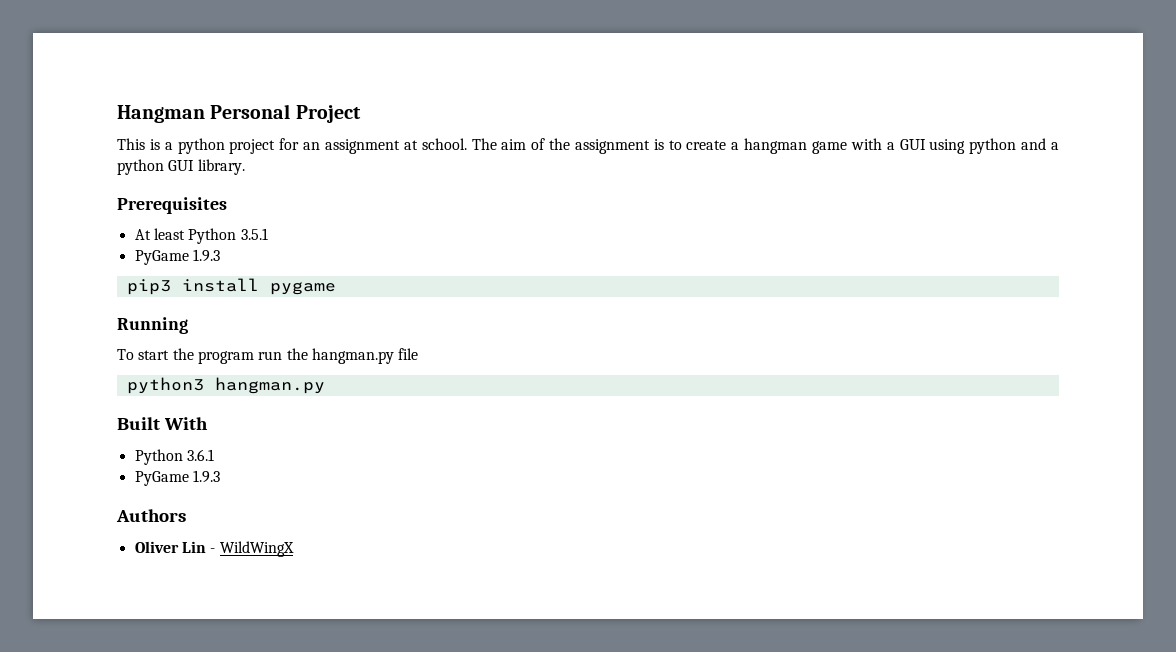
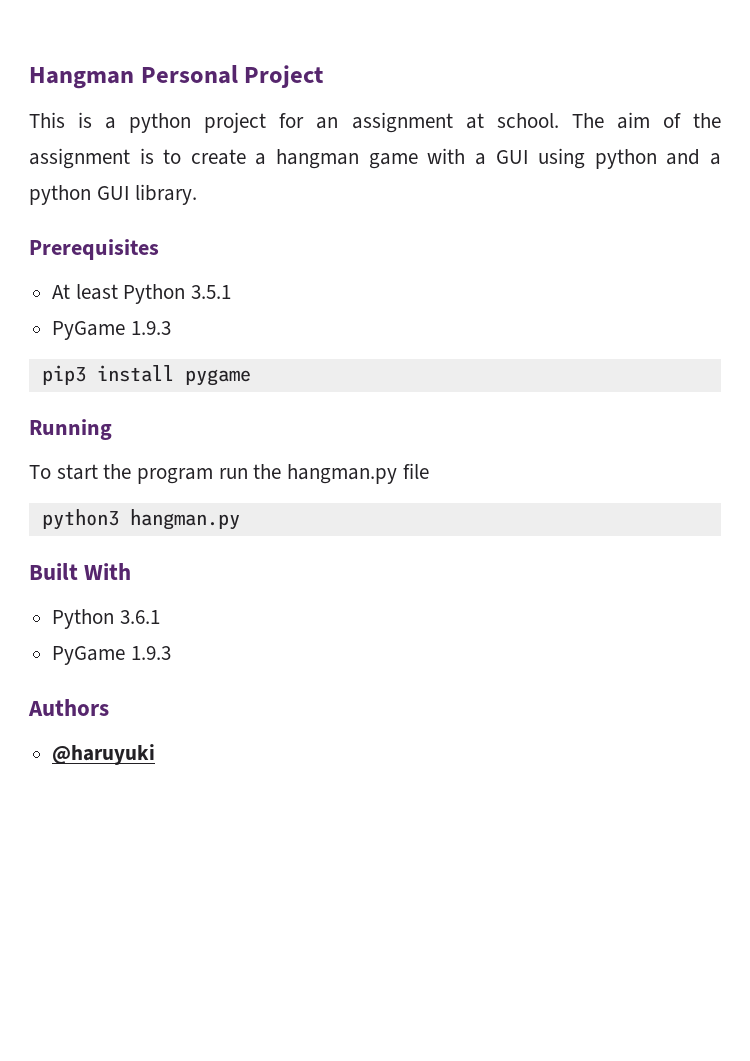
- Oliver Lin - WildWingX
+ @haruyuki

